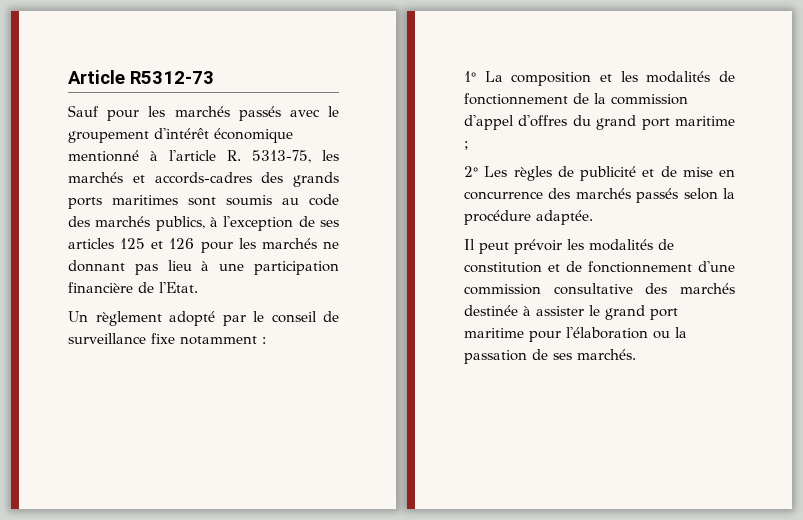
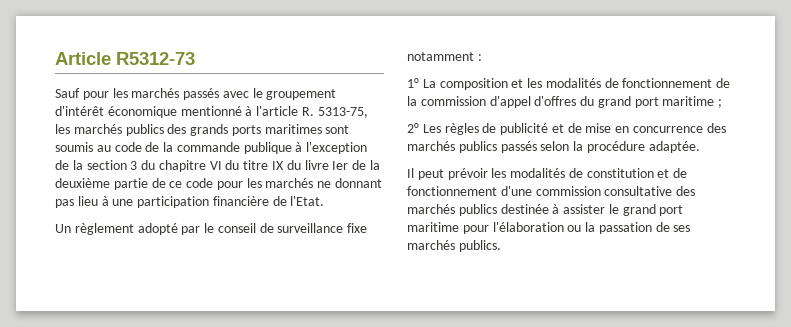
- Sauf pour les marchés passés avec le groupement d'intérêt économique mentionné à l'article R. 5313-75, les marchés et accords-cadres des grands ports maritimes sont soumis au code des marchés publics, à l'exception de ses articles 125 et 126 pour les marchés ne donnant pas lieu à une participation financière de l'Etat.
+ Sauf pour les marchés passés avec le groupement d'intérêt économique mentionné à l'article R. 5313-75, les marchés publics des grands ports maritimes sont soumis au code de la commande publique à l'exception de la section 3 du chapitre VI du titre IX du livre Ier de la deuxième partie de ce code pour les marchés ne donnant pas lieu à une participation financière de l'Etat.
- 2° Les règles de publicité et de mise en concurrence des marchés passés selon la procédure adaptée.
+ 2° Les règles de publicité et de mise en concurrence des marchés publics passés selon la procédure adaptée.
- Il peut prévoir les modalités de constitution et de fonctionnement d'une commission consultative des marchés destinée à assister le grand port maritime pour l'élaboration ou la passation de ses marchés.
+ Il peut prévoir les modalités de constitution et de fonctionnement d'une commission consultative des marchés publics destinée à assister le grand port maritime pour l'élaboration ou la passation de ses marchés publics.

